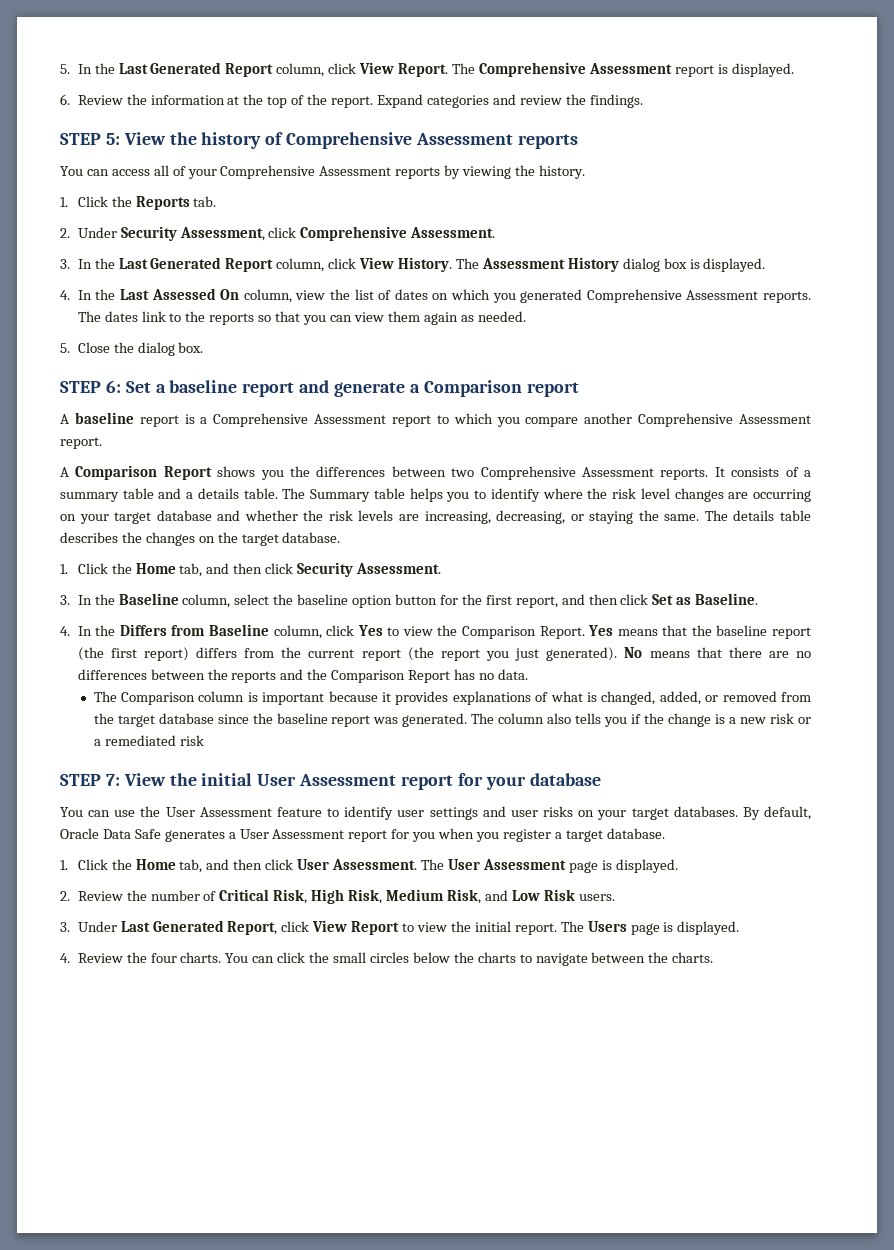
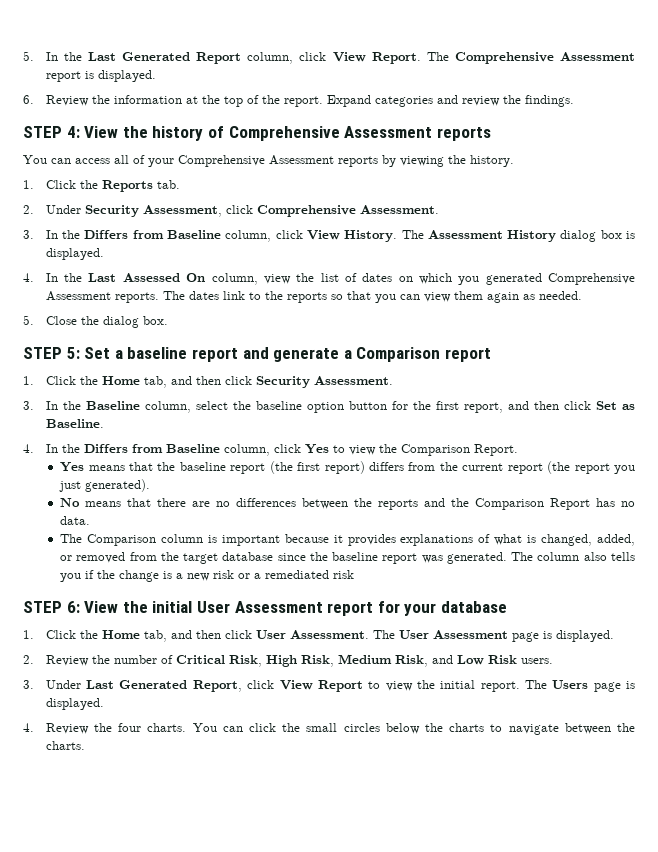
- STEP 5: View the history of Comprehensive Assessment reports
+ STEP 4: View the history of Comprehensive Assessment reports
- 3. In the Last Generated Report column, click View History.
+ 3. In the Differs from Baseline column, click View History.
- STEP 6: Set a baseline report and generate a Comparison report
+ STEP 5: Set a baseline report and generate a Comparison report
- A baseline report is a Comprehensive Assessment report to which you compare another Comprehensive Assessment report.
- A Comparison Report shows you the differences between two Comprehensive Assessment reports. It consists of a summary table and a details table. The Summary table helps you to identify where the risk level changes are occurring on your target database and whether the risk levels are increasing, decreasing, or staying the same. The details table describes the changes on the target database.
- 4. In the Differs from Baseline column, click Yes to view the Comparison Report. Yes means that the baseline report (the first report) differs from the current report (the report you just generated). No means that there are no differences between the reports and the Comparison Report has no data.
+ 4. In the Differs from Baseline column, click Yes to view the Comparison Report.
+ Yes means that the baseline report (the first report) differs from the current report (the report you just generated).
+ No means that there are no differences between the reports and the Comparison Report has no data.
- STEP 7: View the initial User Assessment report for your database
+ STEP 6: View the initial User Assessment report for your database
- You can use the User Assessment feature to identify user settings and user risks on your target databases. By default, Oracle Data Safe generates a User Assessment report for you when you register a target database.

